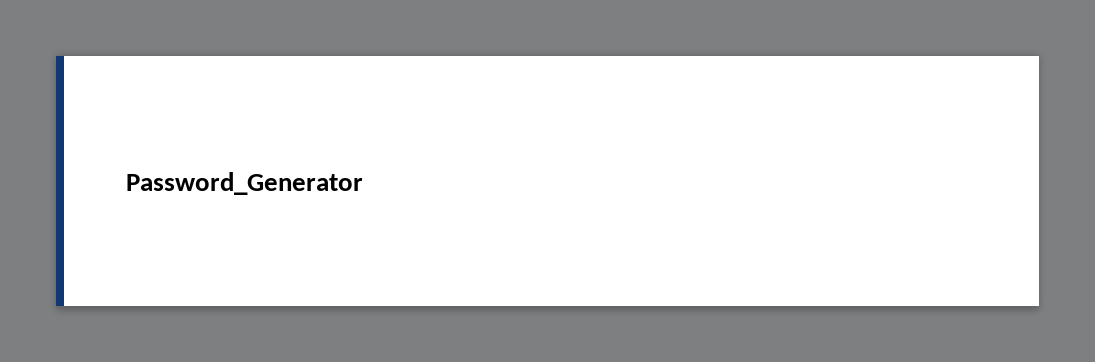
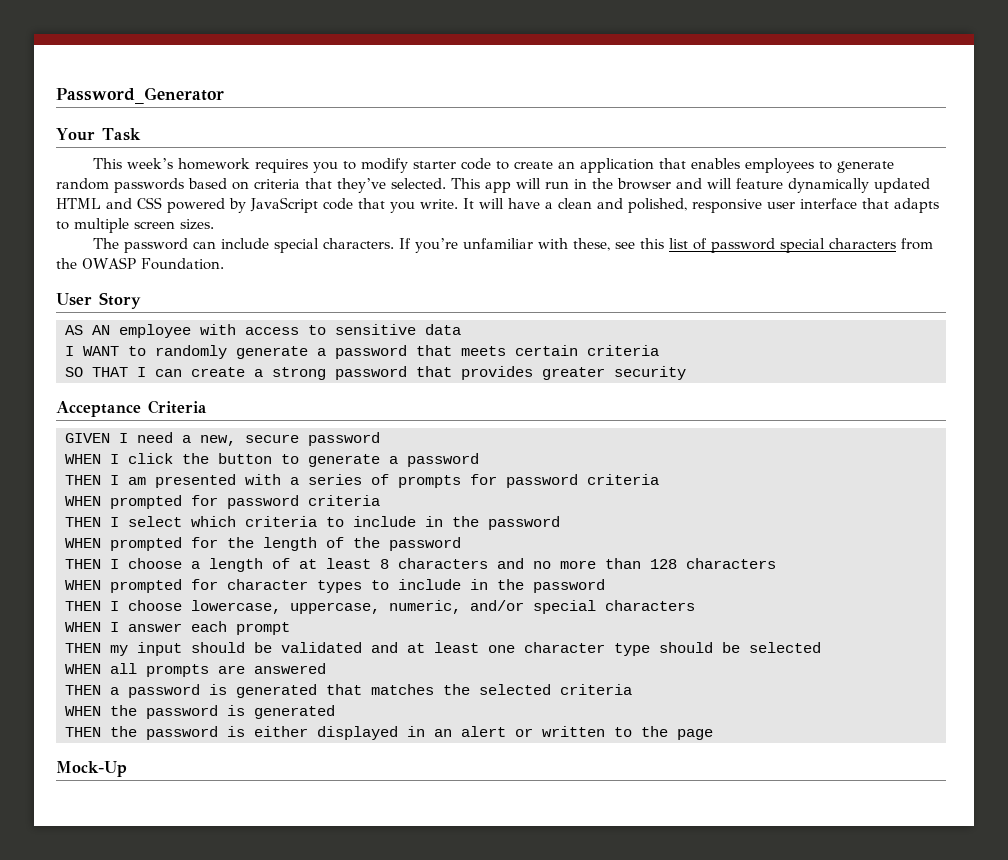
+ Your Task
+ This week’s homework requires you to modify starter code to create an application that enables employees to generate random passwords based on criteria that they’ve selected. This app will run in the browser and will feature dynamically updated HTML and CSS powered by JavaScript code that you write. It will have a clean and polished, responsive user interface that adapts to multiple screen sizes.
+ The password can include special characters. If you’re unfamiliar with these, see this list of password special characters from the OWASP Foundation.
+ User Story
+ AS AN employee with access to sensitive data
+ I WANT to randomly generate a password that meets certain criteria
+ SO THAT I can create a strong password that provides greater security
+ Acceptance Criteria
+ GIVEN I need a new, secure password
+ WHEN I click the button to generate a password
+ THEN I am presented with a series of prompts for password criteria
+ WHEN prompted for password criteria
+ THEN I select which criteria to include in the password
+ WHEN prompted for the length of the password
+ THEN I choose a length of at least 8 characters and no more than 128 characters
+ WHEN prompted for character types to include in the password
+ THEN I choose lowercase, uppercase, numeric, and/or special characters
+ WHEN I answer each prompt
+ THEN my input should be validated and at least one character type should be selected
+ WHEN all prompts are answered
+ THEN a password is generated that matches the selected criteria
+ WHEN the password is generated
+ THEN the password is either displayed in an alert or written to the page
+ Mock-Up

